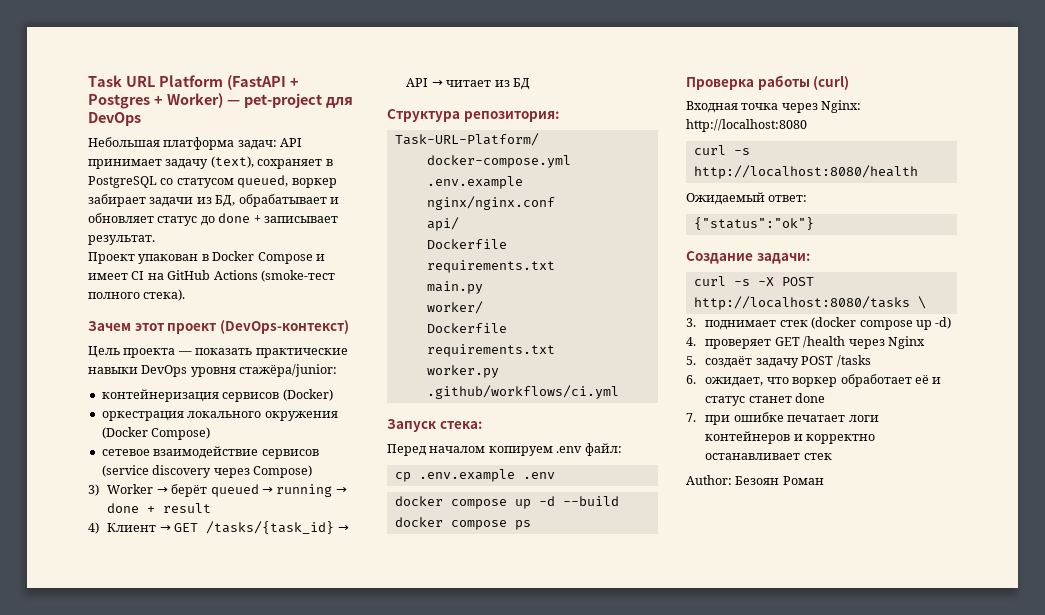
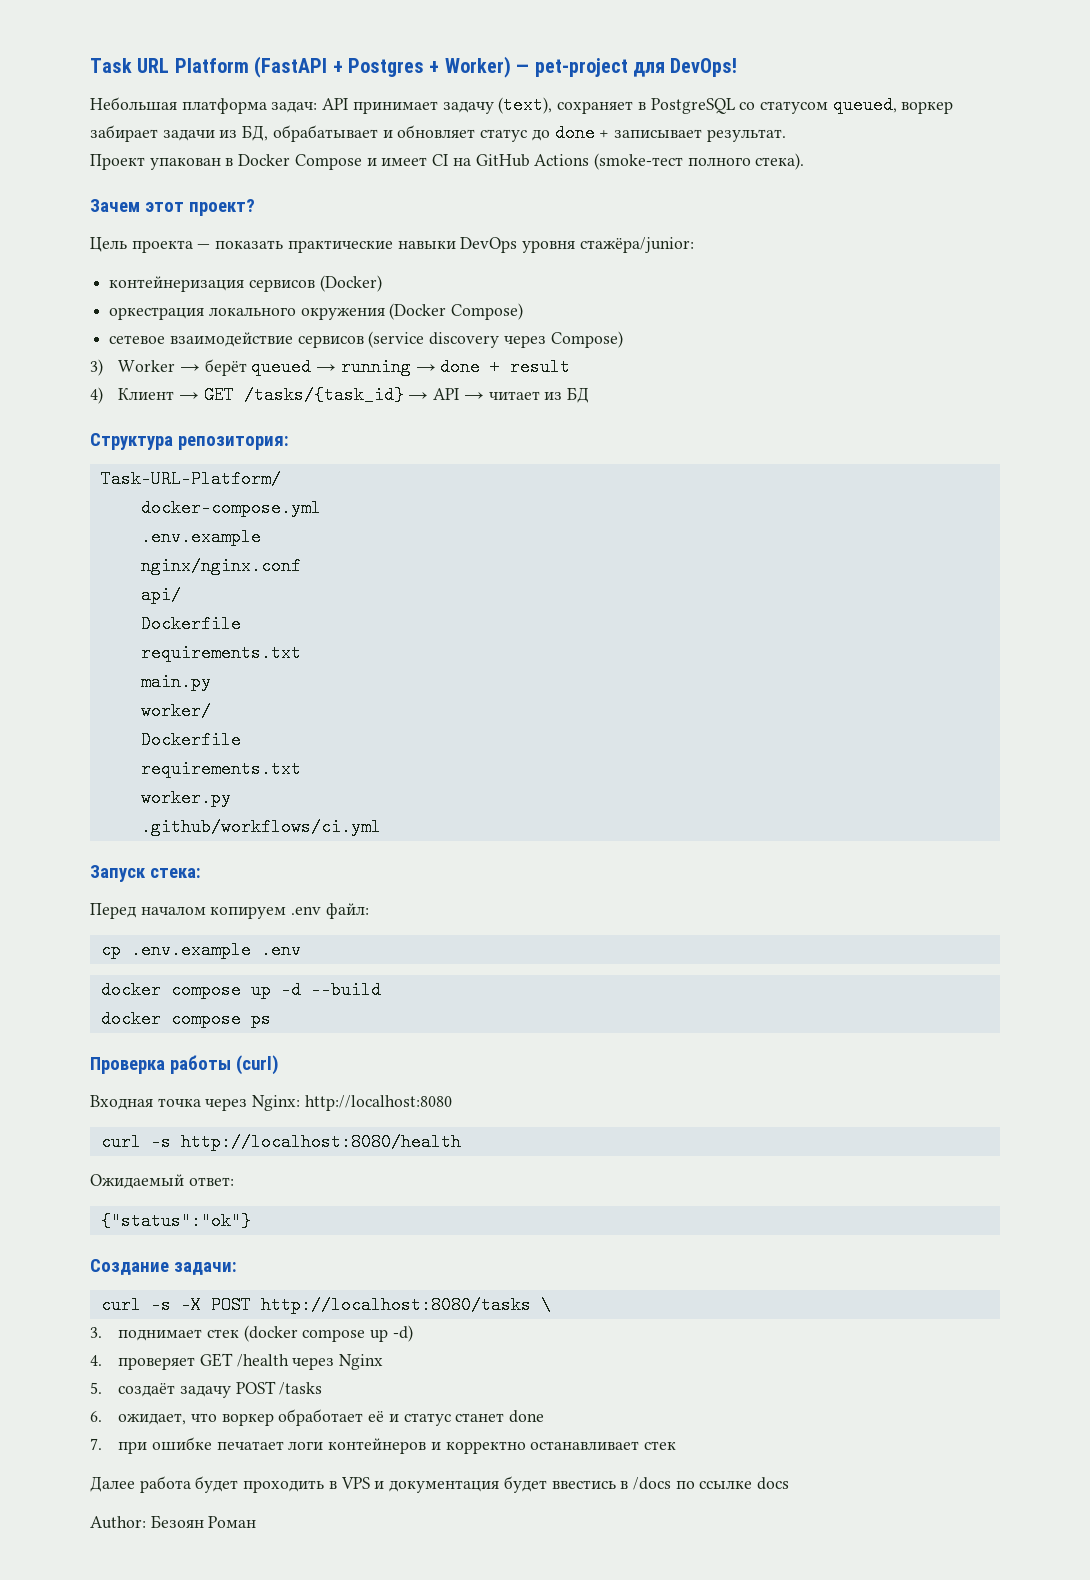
- Task URL Platform (FastAPI + Postgres + Worker) — pet-project для DevOps
+ Task URL Platform (FastAPI + Postgres + Worker) — pet-project для DevOps!
- Зачем этот проект (DevOps-контекст)
+ Зачем этот проект?
+ Далее работа будет проходить в VPS и документация будет ввестись в /docs по ссылке docs

